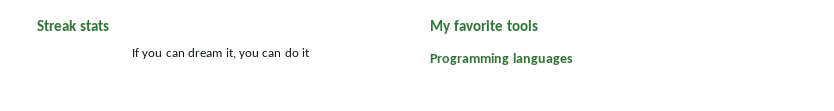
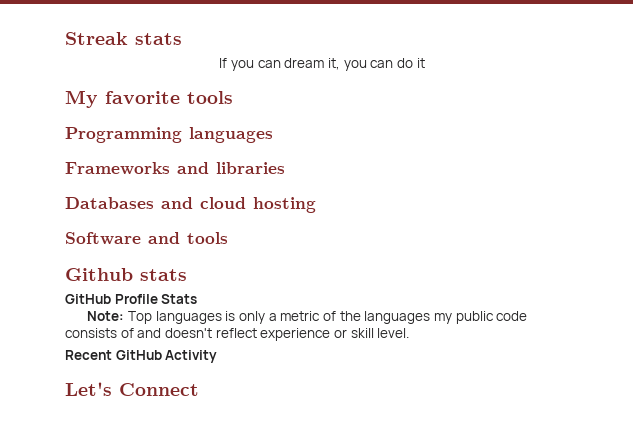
+ Frameworks and libraries
+ Databases and cloud hosting
+ Software and tools
+ Github stats
+ GitHub Profile Stats
+ Note: Top languages is only a metric of the languages my public code consists of and doesn't reflect experience or skill level.
+ Recent GitHub Activity
+ Let's Connect

